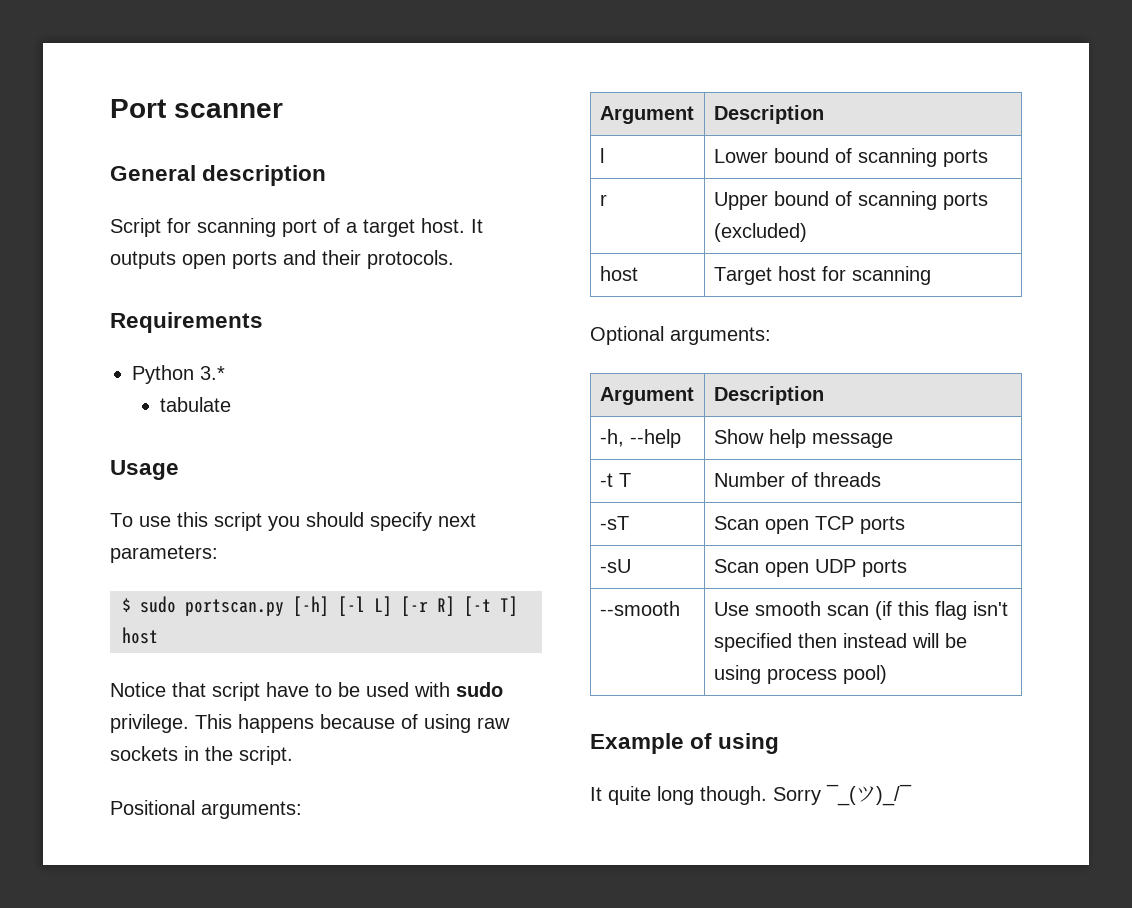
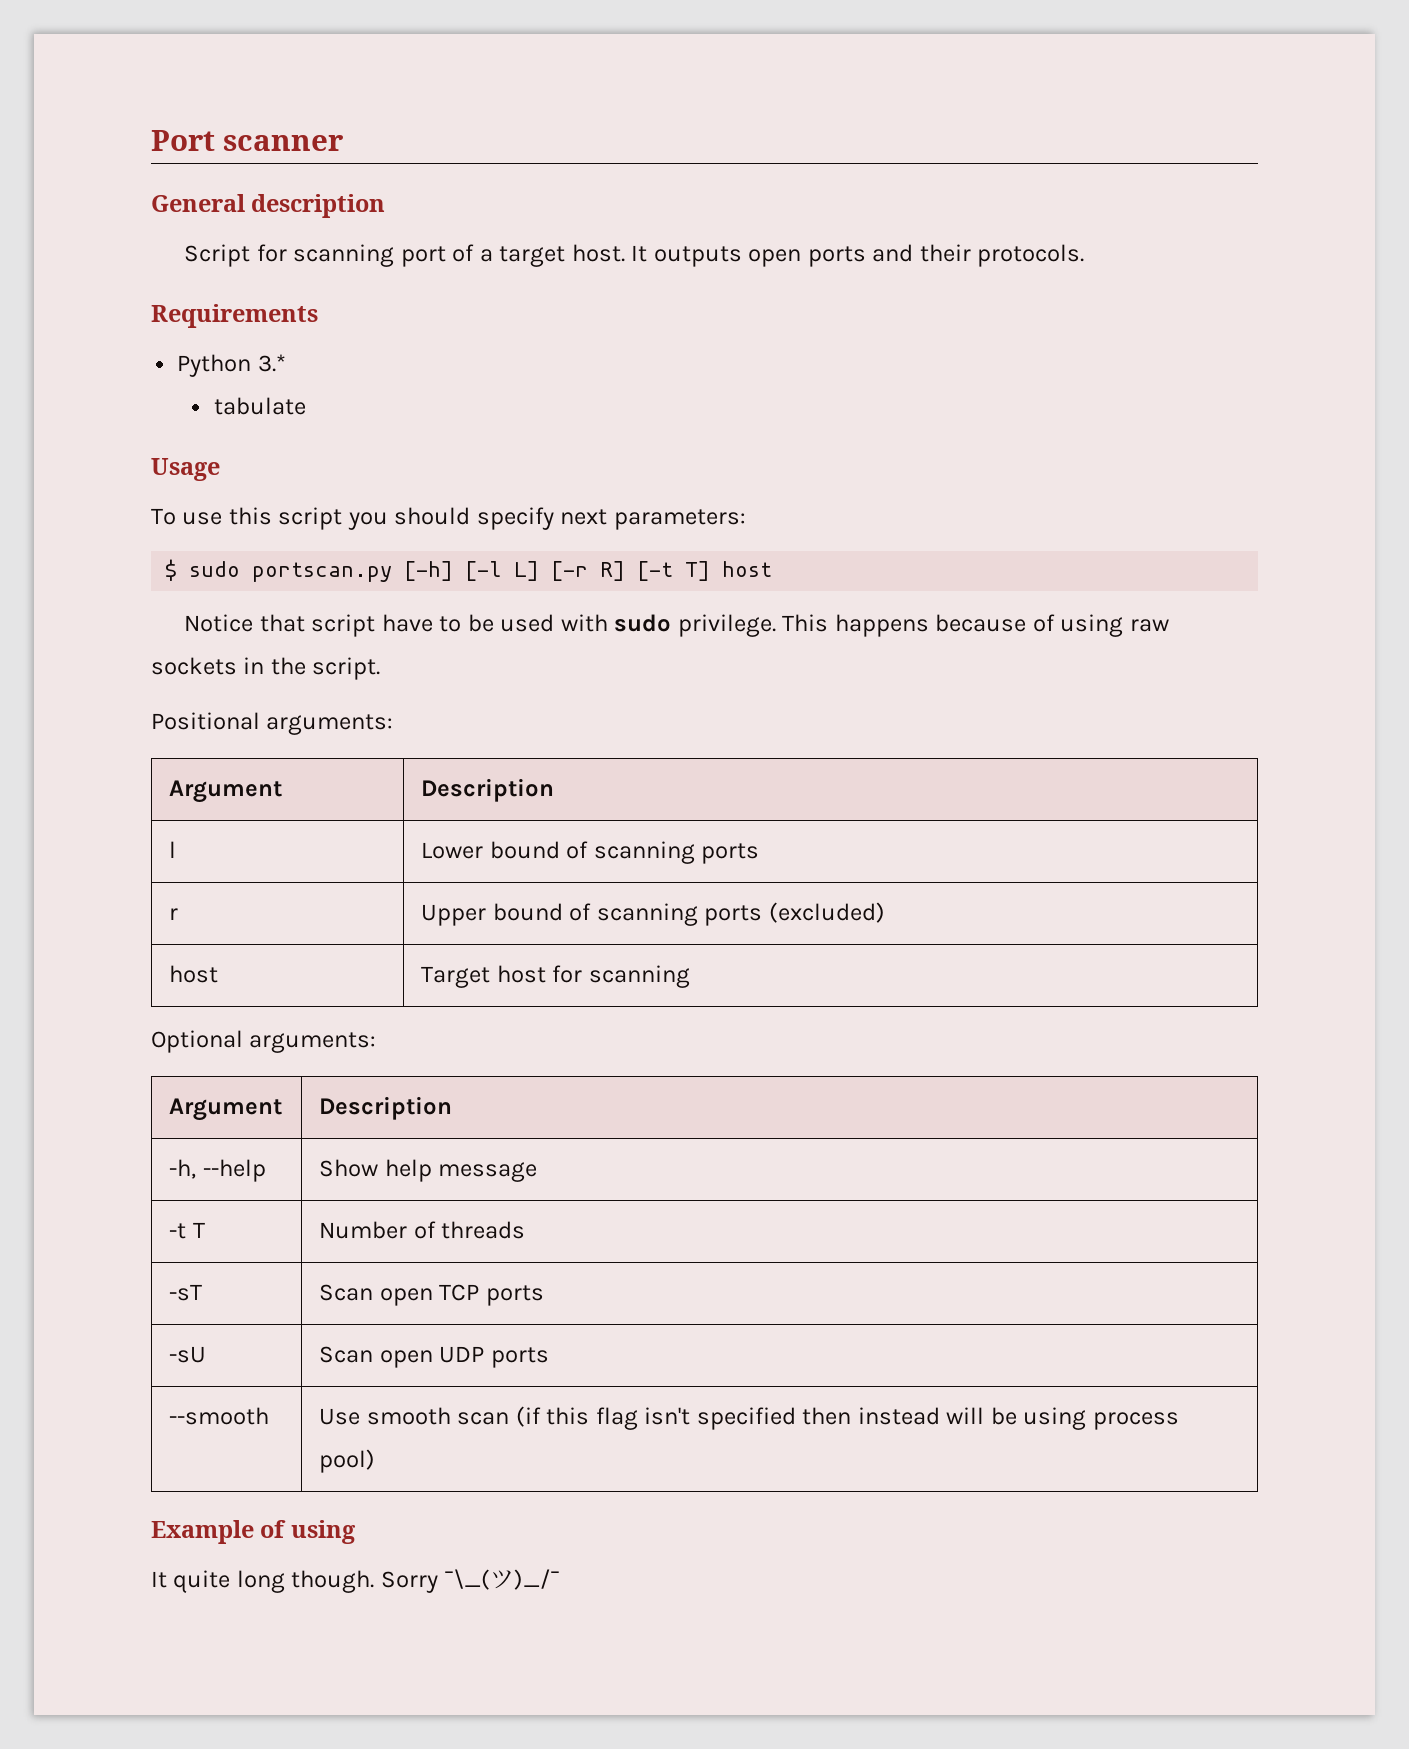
- Sorry ¯_(ツ)_/¯
+ Sorry ¯\_(ツ)_/¯

